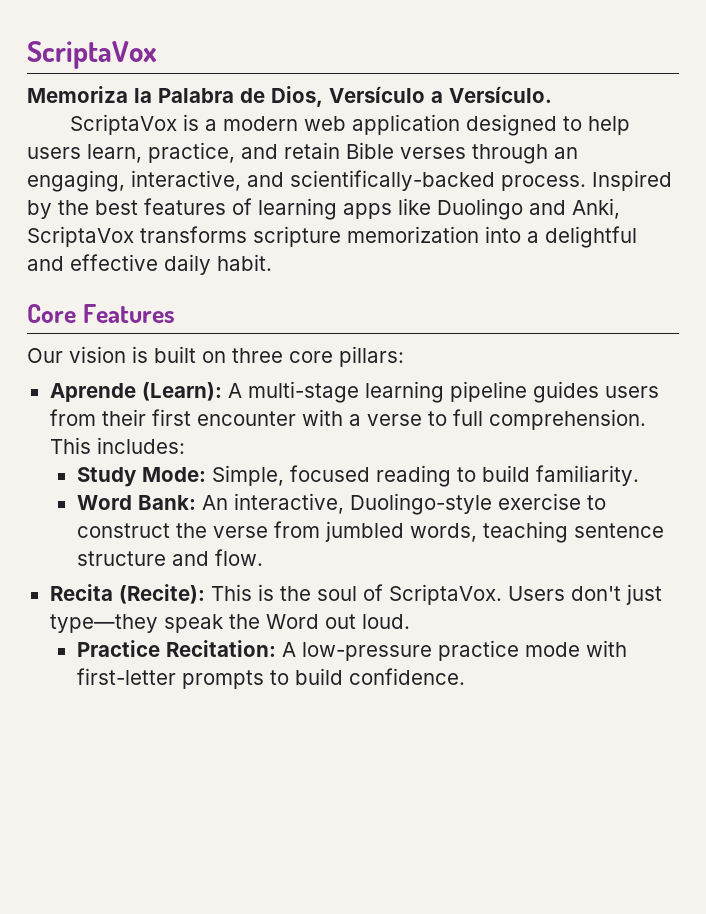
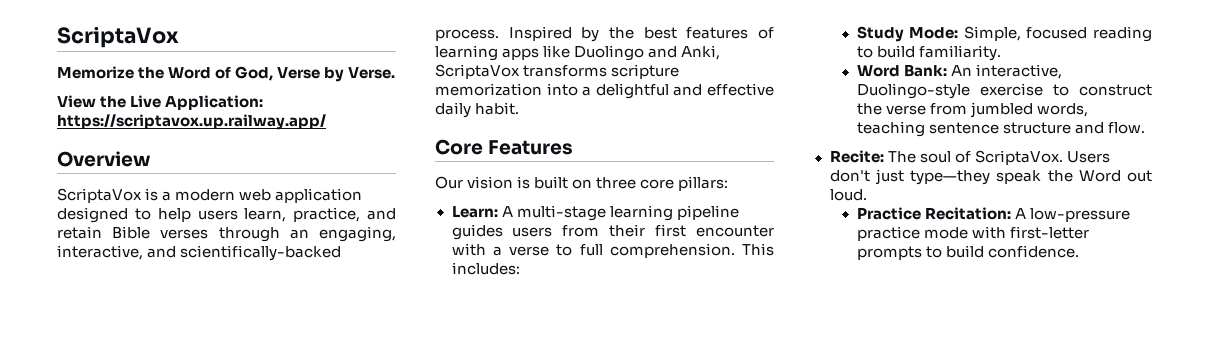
- Memoriza la Palabra de Dios, Versículo a Versículo.
+ Memorize the Word of God, Verse by Verse.
+ View the Live Application: https://scriptavox.up.railway.app/
+ Overview
- Aprende (Learn): A multi-stage learning pipeline guides users from their first encounter with a verse to full comprehension.
+ Learn: A multi-stage learning pipeline guides users from their first encounter with a verse to full comprehension.
- Recita (Recite): This is the soul of ScriptaVox.
+ Recite: The soul of ScriptaVox.

